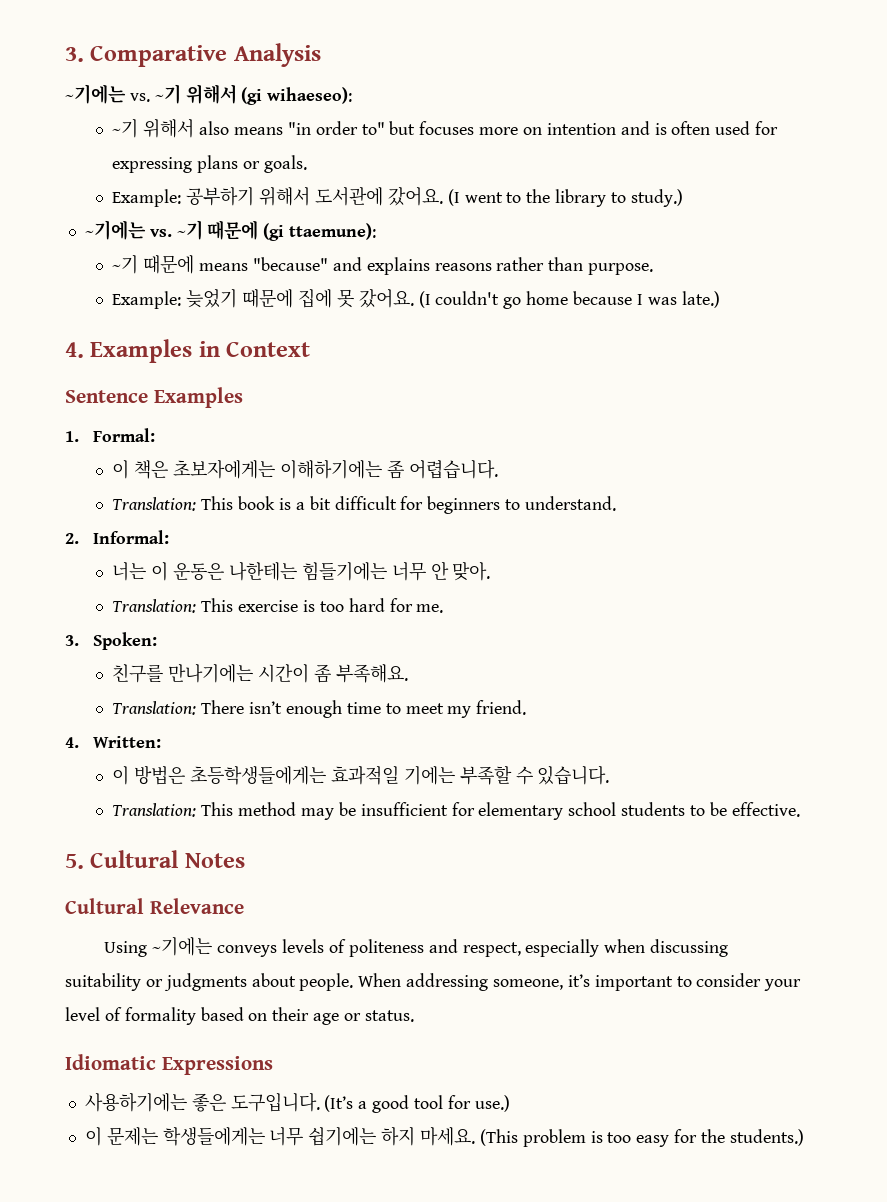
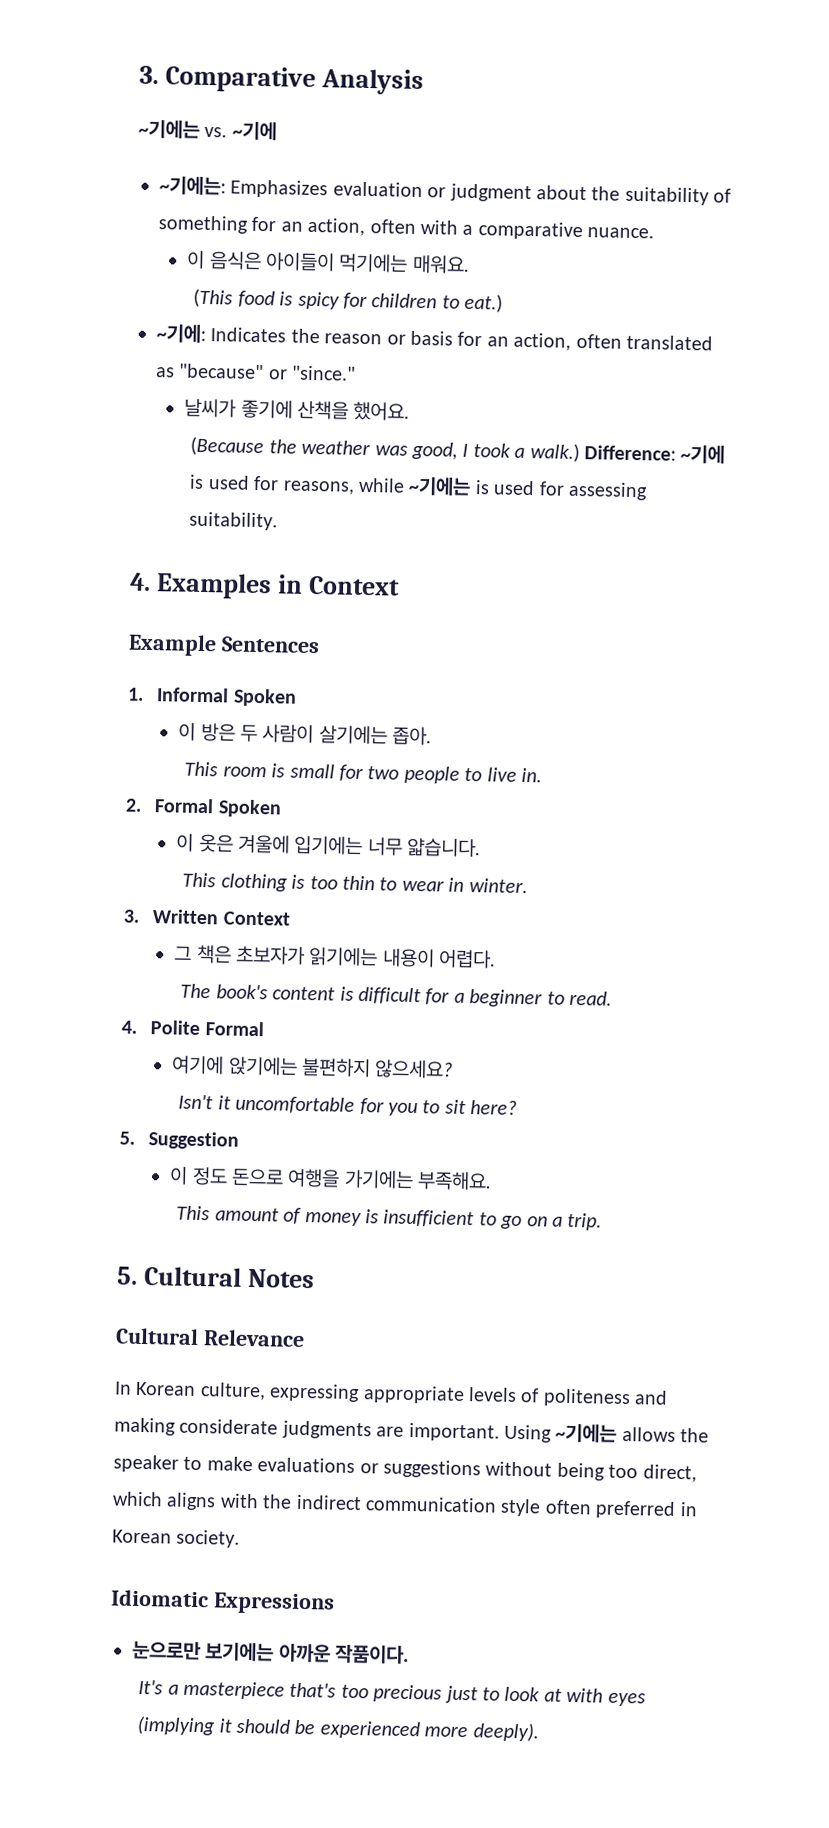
- ~기에는 vs. ~기 위해서 (gi wihaeseo):
- ~기 위해서 also means "in order to" but focuses more on intention and is often used for expressing plans or goals.
- Example: 공부하기 위해서 도서관에 갔어요. (I went to the library to study.)
- ~기에는 vs. ~기 때문에 (gi ttaemune):
- ~기 때문에 means "because" and explains reasons rather than purpose.
- Example: 늦었기 때문에 집에 못 갔어요. (I couldn't go home because I was late.)
+ ~기에는 vs. ~기에
+ ~기에는: Emphasizes evaluation or judgment about the suitability of something for an action, often with a comparative nuance.
+ 이 음식은 아이들이 먹기에는 매워요.
+ (This food is spicy for children to eat.)
+ ~기에: Indicates the reason or basis for an action, often translated as "because" or "since."
+ 날씨가 좋기에 산책을 했어요.
+ (Because the weather was good, I took a walk.) Difference: ~기에 is used for reasons, while ~기에는 is used for assessing suitability.
- Sentence Examples
+ Example Sentences
- 1. Formal:
- 이 책은 초보자에게는 이해하기에는 좀 어렵습니다.
- Translation: This book is a bit difficult for beginners to understand.
- 2. Informal:
- 너는 이 운동은 나한테는 힘들기에는 너무 안 맞아.
- Translation: This exercise is too hard for me.
- 3. Spoken:
- 친구를 만나기에는 시간이 좀 부족해요.
- Translation: There isn’t enough time to meet my friend.
- 4. Written:
- 이 방법은 초등학생들에게는 효과적일 기에는 부족할 수 있습니다.
- Translation: This method may be insufficient for elementary school students to be effective.
+ 1. Informal Spoken
+ 이 방은 두 사람이 살기에는 좁아.
+ This room is small for two people to live in.
+ 2. Formal Spoken
+ 이 옷은 겨울에 입기에는 너무 얇습니다.
+ This clothing is too thin to wear in winter.
+ 3. Written Context
+ 그 책은 초보자가 읽기에는 내용이 어렵다.
+ The book's content is difficult for a beginner to read.
+ 4. Polite Formal
+ 여기에 앉기에는 불편하지 않으세요?
+ Isn't it uncomfortable for you to sit here?
+ 5. Suggestion
+ 이 정도 돈으로 여행을 가기에는 부족해요.
+ This amount of money is insufficient to go on a trip.
- Using ~기에는 conveys levels of politeness and respect, especially when discussing suitability or judgments about people. When addressing someone, it’s important to consider your level of formality based on their age or status.
+ In Korean culture, expressing appropriate levels of politeness and making considerate judgments are important. Using ~기에는 allows the speaker to make evaluations or suggestions without being too direct, which aligns with the indirect communication style often preferred in Korean society.
  Idiomatic Expressions
- 사용하기에는 좋은 도구입니다. (It’s a good tool for use.)
- 이 문제는 학생들에게는 너무 쉽기에는 하지 마세요. (This problem is too easy for the students.)
+ 눈으로만 보기에는 아까운 작품이다.
+ It's a masterpiece that's too precious just to look at with eyes (implying it should be experienced more deeply).

